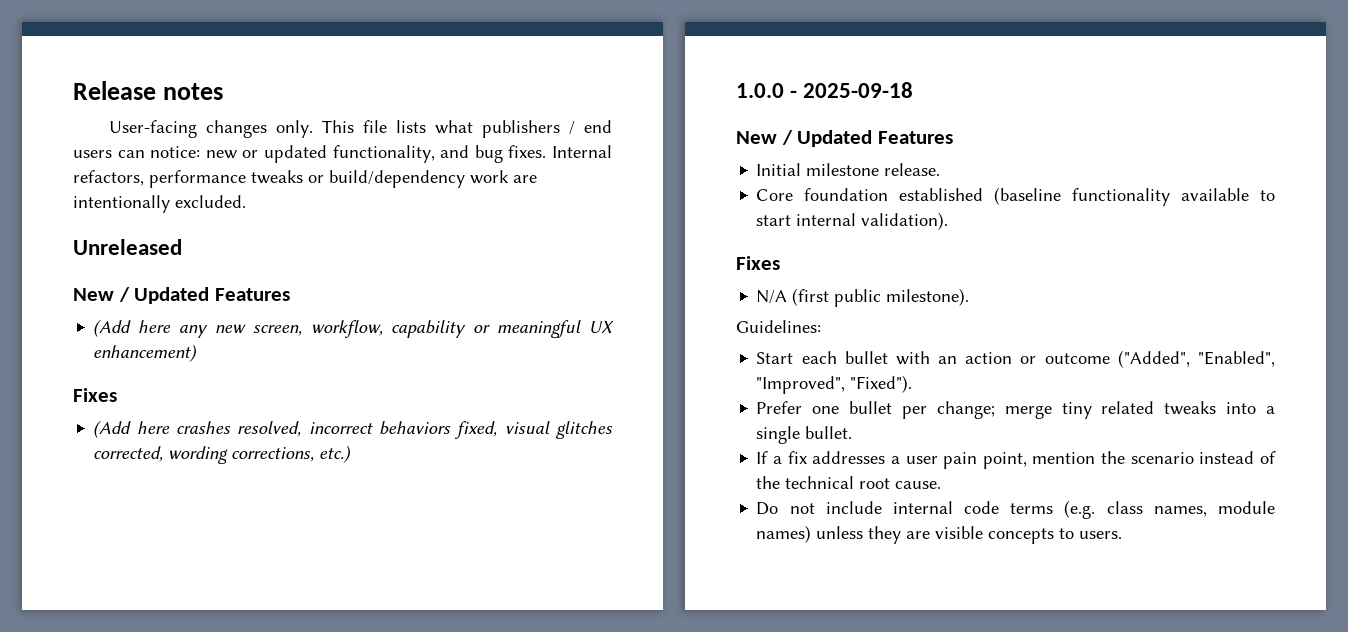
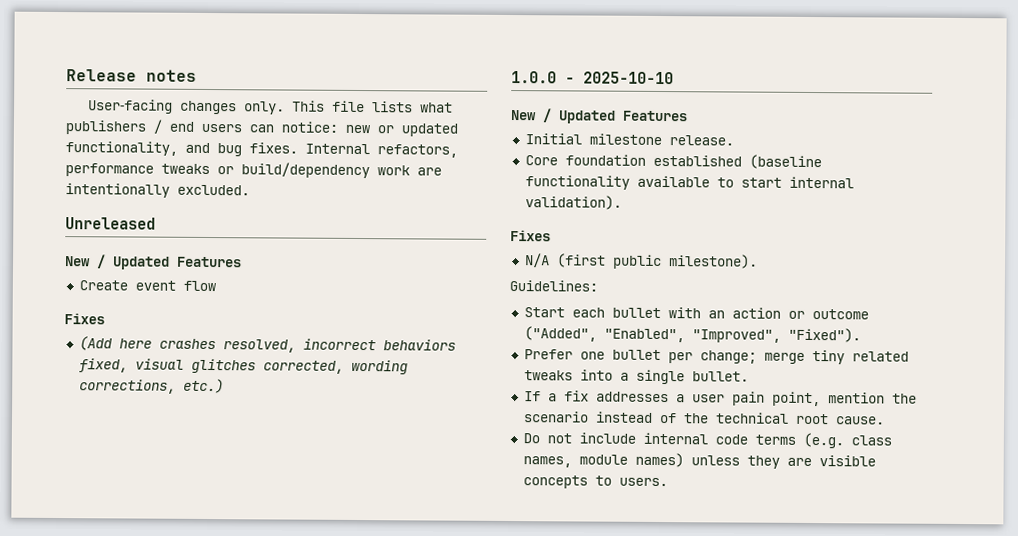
- (Add here any new screen, workflow, capability or meaningful UX enhancement)
+ Create event flow
- 1.0.0 - 2025-09-18
+ 1.0.0 - 2025-10-10

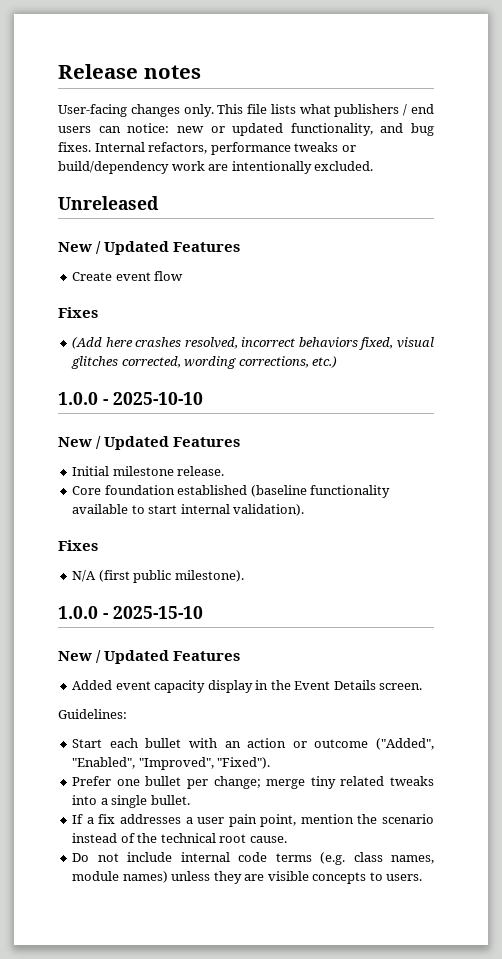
+ 1.0.0 - 2025-15-10
+ New / Updated Features
+ Added event capacity display in the Event Details screen.

